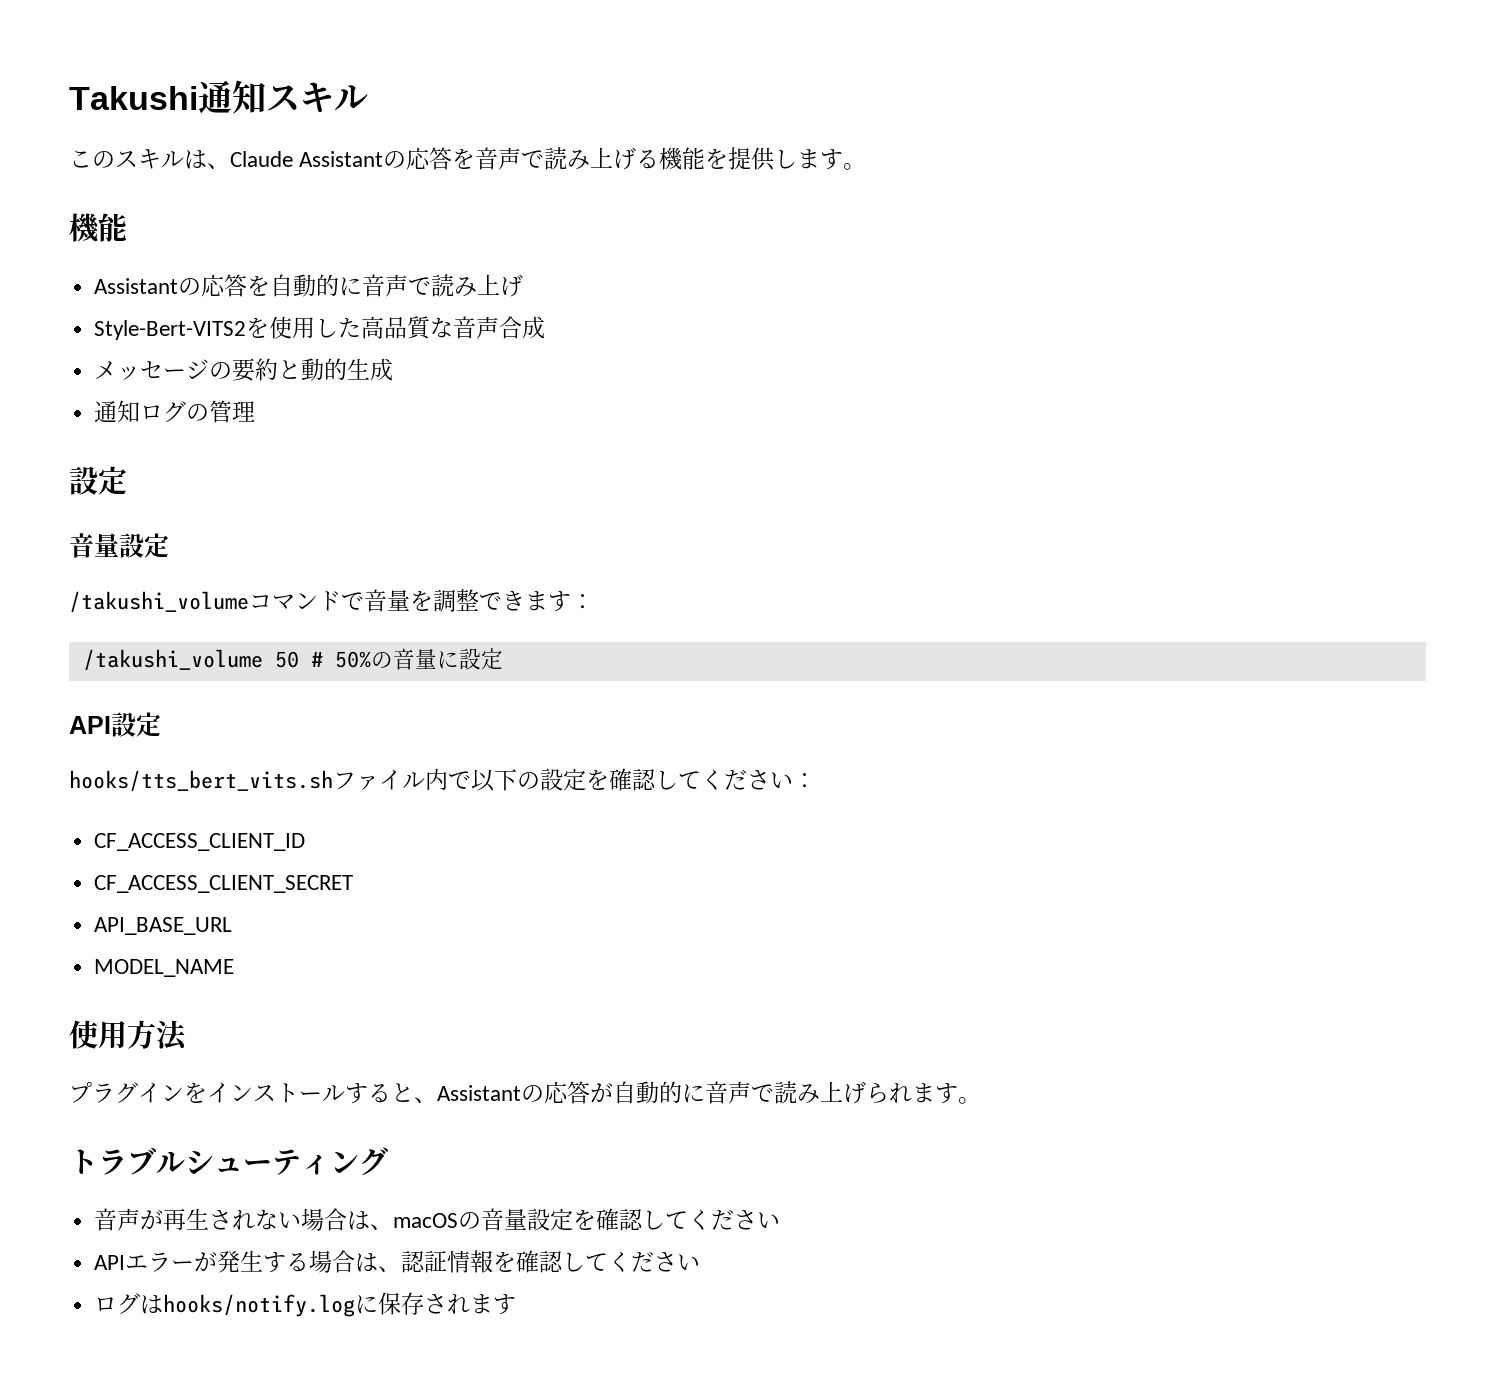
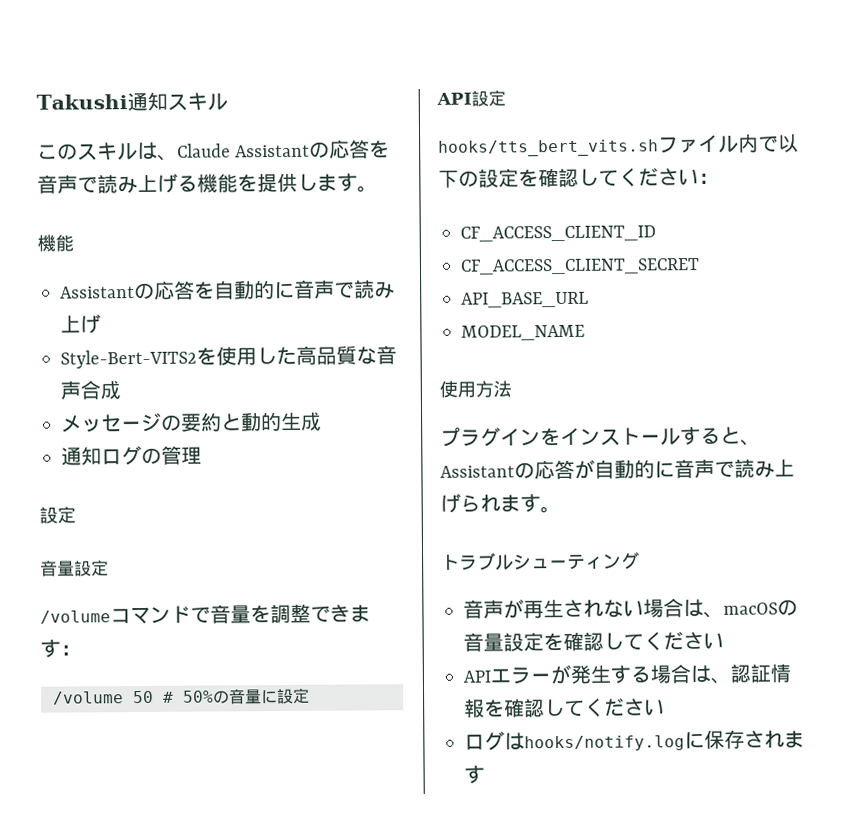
- /takushi_volumeコマンドで音量を調整できます：
+ /volumeコマンドで音量を調整できます：
- /takushi_volume 50 # 50%の音量に設定
+ /volume 50 # 50%の音量に設定

